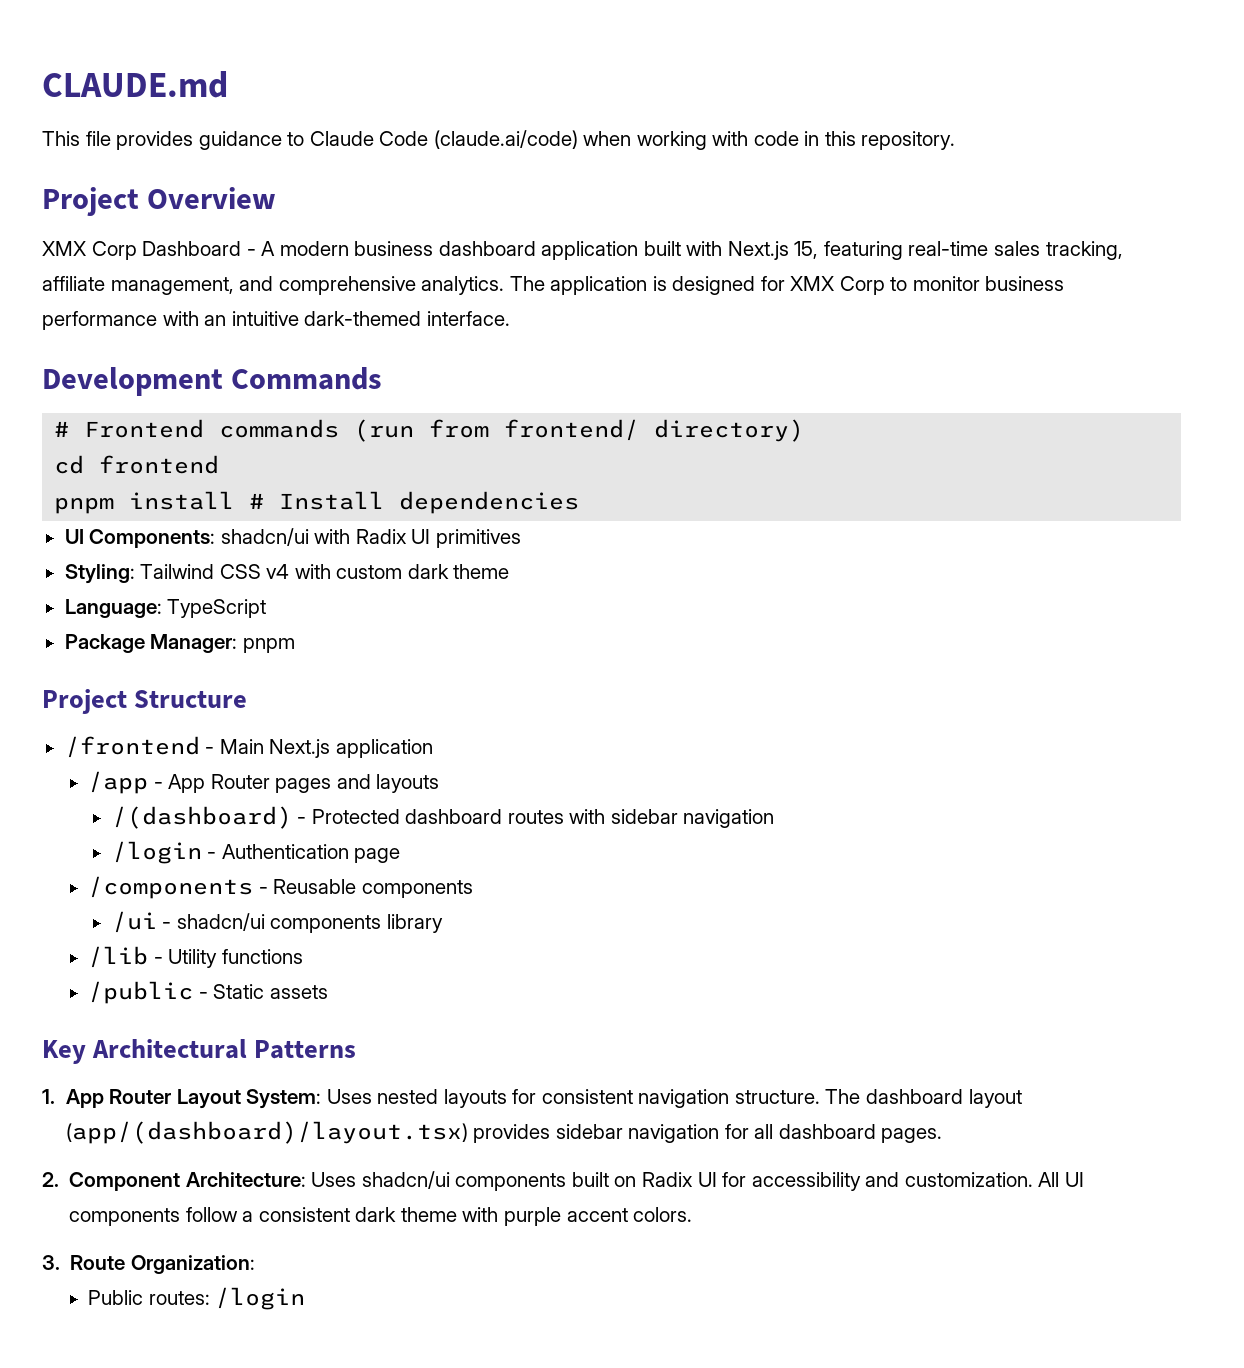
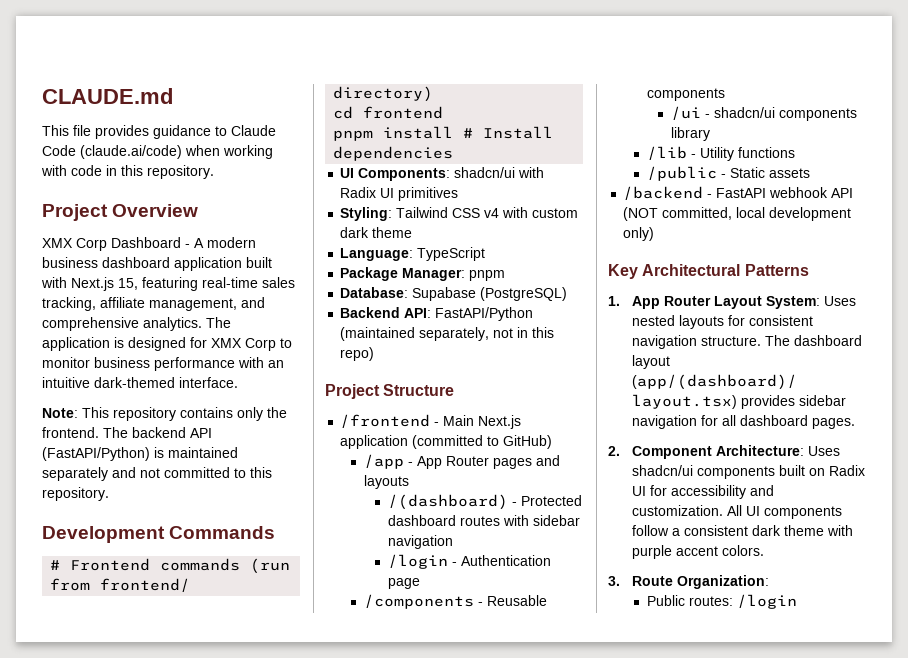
+ Note: This repository contains only the frontend. The backend API (FastAPI/Python) is maintained separately and not committed to this repository.
+ Database: Supabase (PostgreSQL)
+ Backend API: FastAPI/Python (maintained separately, not in this repo)
- /frontend - Main Next.js application
+ /frontend - Main Next.js application (committed to GitHub)
+ /backend - FastAPI webhook API (NOT committed, local development only)

